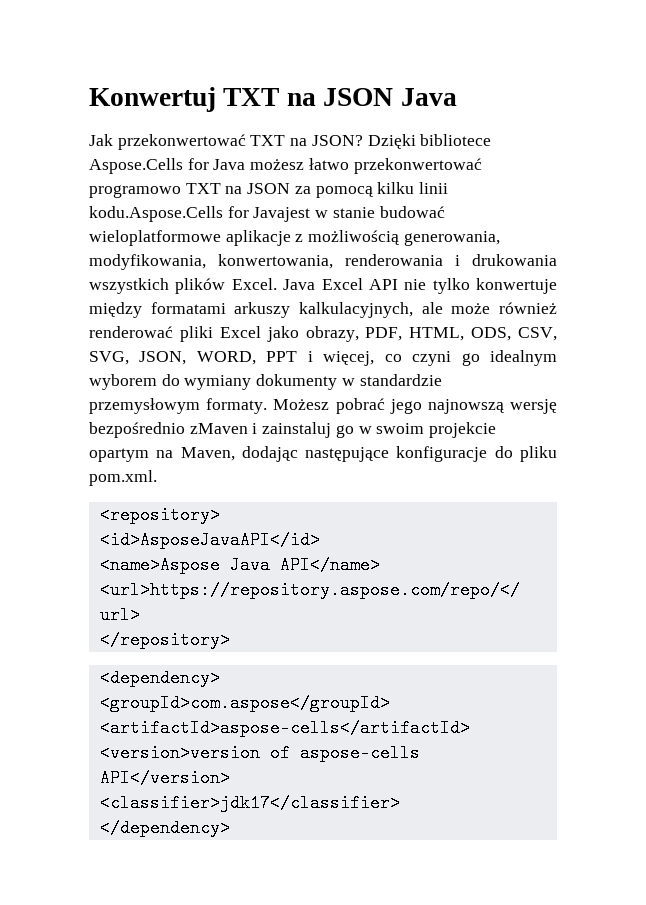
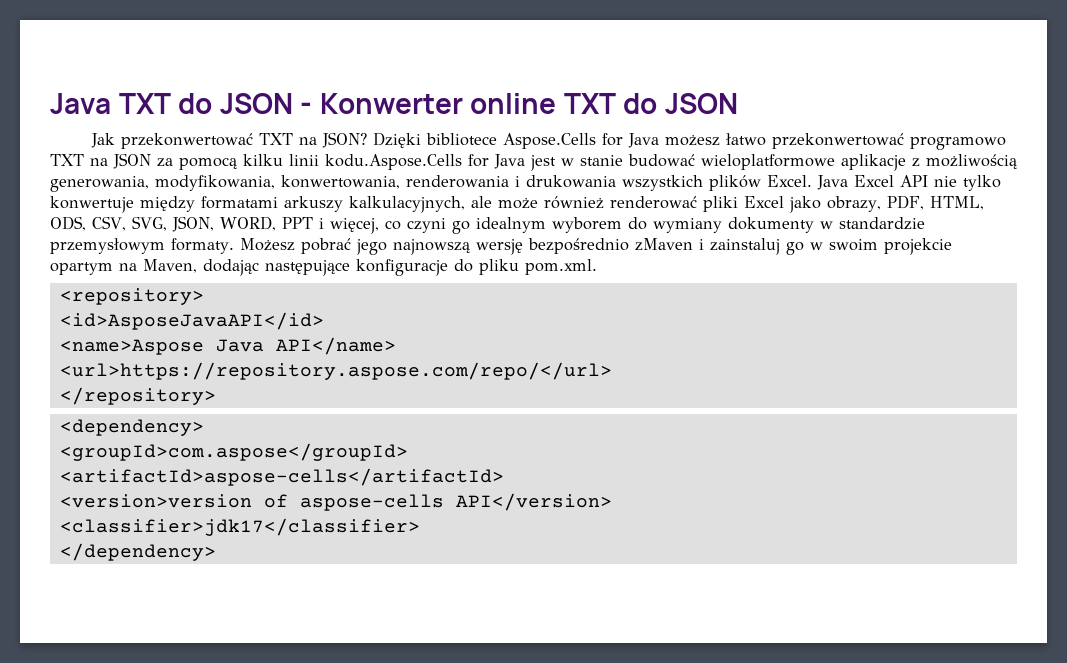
- Konwertuj TXT na JSON Java
+ Java TXT do JSON - Konwerter online TXT do JSON
- Dzięki bibliotece Aspose.Cells for Java możesz łatwo przekonwertować programowo TXT na JSON za pomocą kilku linii kodu.Aspose.Cells for Javajest w stanie budować wieloplatformowe aplikacje z możliwością generowania, modyfikowania, konwertowania, renderowania i drukowania wszystkich plików Excel.
+ Dzięki bibliotece Aspose.Cells for Java możesz łatwo przekonwertować programowo TXT na JSON za pomocą kilku linii kodu.Aspose.Cells for Java jest w stanie budować wieloplatformowe aplikacje z możliwością generowania, modyfikowania, konwertowania, renderowania i drukowania wszystkich plików Excel.

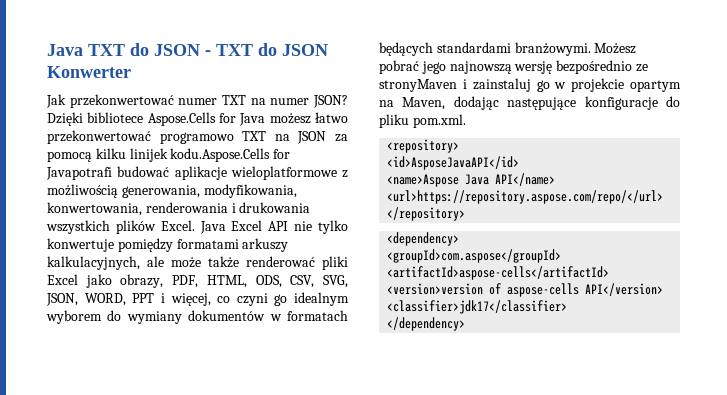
- Java TXT do JSON - Konwerter online TXT do JSON
+ Java TXT do JSON - TXT do JSON Konwerter
- Jak przekonwertować TXT na JSON?
+ Jak przekonwertować numer TXT na numer JSON?
- Dzięki bibliotece Aspose.Cells for Java możesz łatwo przekonwertować programowo TXT na JSON za pomocą kilku linii kodu.Aspose.Cells for Java jest w stanie budować wieloplatformowe aplikacje z możliwością generowania, modyfikowania, konwertowania, renderowania i drukowania wszystkich plików Excel.
+ Dzięki bibliotece Aspose.Cells for Java możesz łatwo przekonwertować programowo TXT na JSON za pomocą kilku linijek kodu.Aspose.Cells for Javapotrafi budować aplikacje wieloplatformowe z możliwością generowania, modyfikowania, konwertowania, renderowania i drukowania wszystkich plików Excel.
- Java Excel API nie tylko konwertuje między formatami arkuszy kalkulacyjnych, ale może również renderować pliki Excel jako obrazy, PDF, HTML, ODS, CSV, SVG, JSON, WORD, PPT i więcej, co czyni go idealnym wyborem do wymiany dokumenty w standardzie przemysłowym formaty.
+ Java Excel API nie tylko konwertuje pomiędzy formatami arkuszy kalkulacyjnych, ale może także renderować pliki Excel jako obrazy, PDF, HTML, ODS, CSV, SVG, JSON, WORD, PPT i więcej, co czyni go idealnym wyborem do wymiany dokumentów w formatach będących standardami branżowymi.
- Możesz pobrać jego najnowszą wersję bezpośrednio zMaven i zainstaluj go w swoim projekcie opartym na Maven, dodając następujące konfiguracje do pliku pom.xml.
+ Możesz pobrać jego najnowszą wersję bezpośrednio ze stronyMaven i zainstaluj go w projekcie opartym na Maven, dodając następujące konfiguracje do pliku pom.xml.

